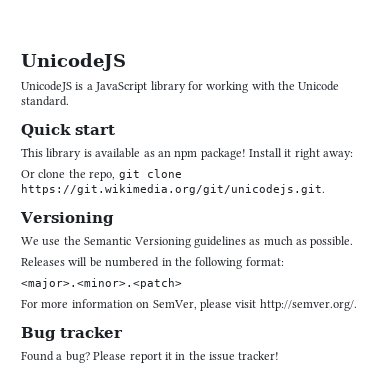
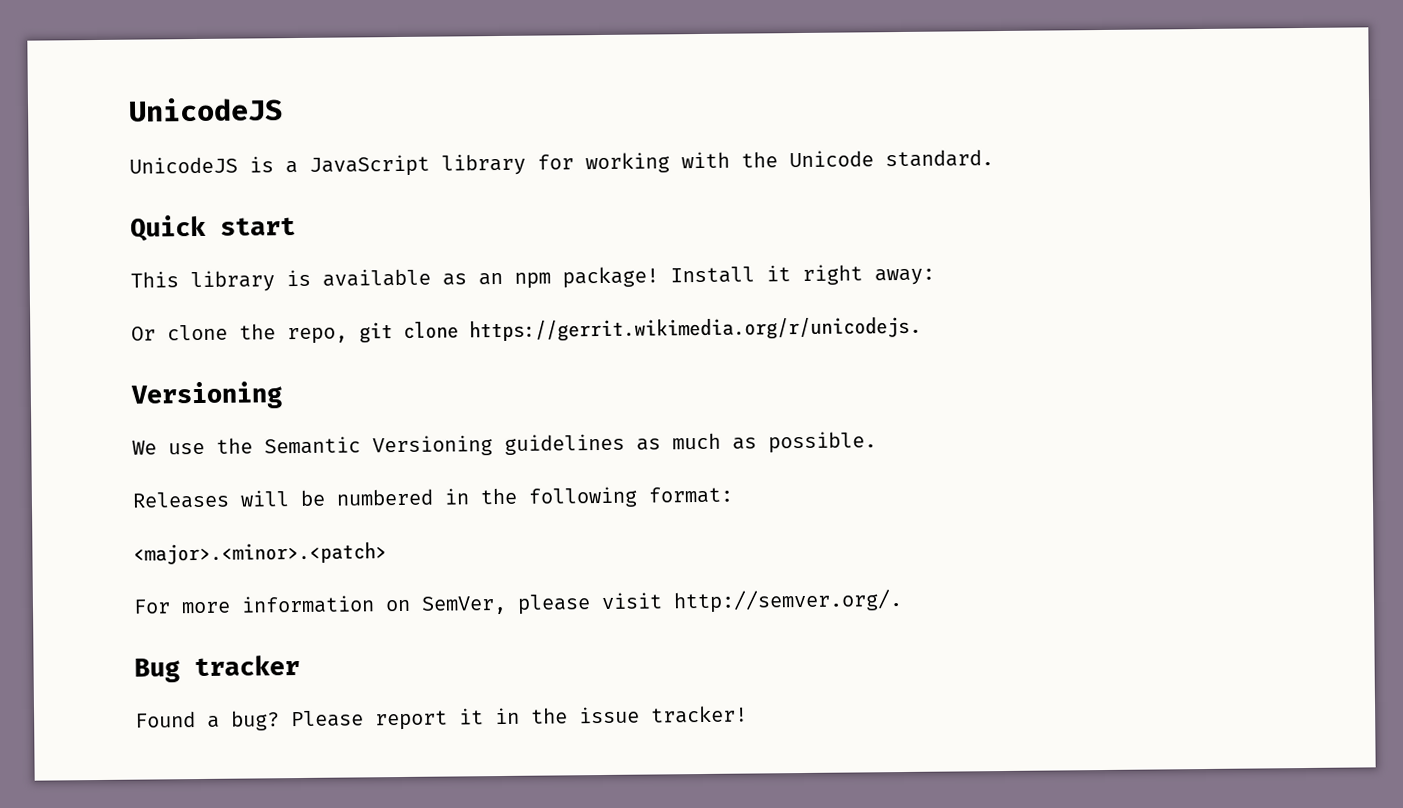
- Or clone the repo, git clone https://git.wikimedia.org/git/unicodejs.git.
+ Or clone the repo, git clone https://gerrit.wikimedia.org/r/unicodejs.

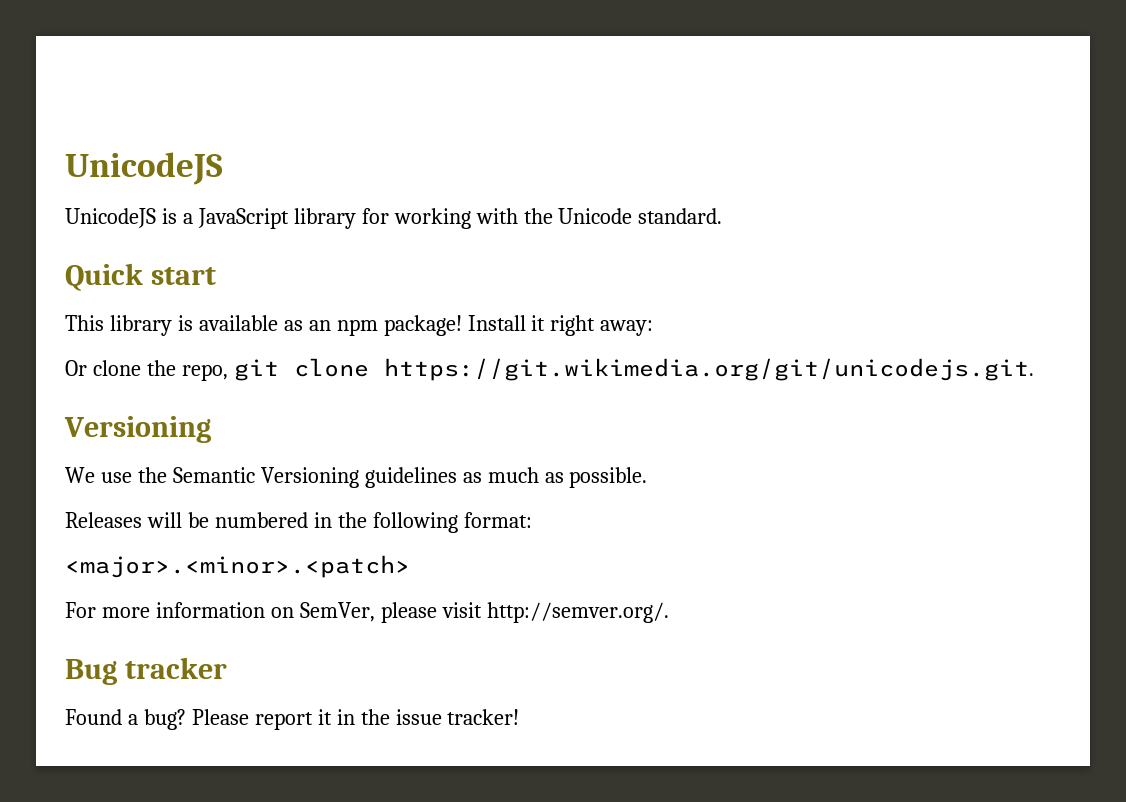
- Or clone the repo, git clone https://gerrit.wikimedia.org/r/unicodejs.
+ Or clone the repo, git clone https://git.wikimedia.org/git/unicodejs.git.

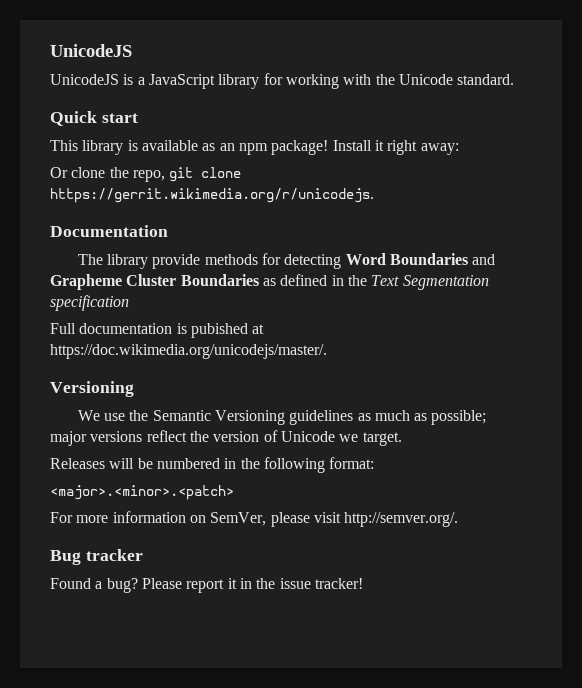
- Or clone the repo, git clone https://git.wikimedia.org/git/unicodejs.git.
+ Or clone the repo, git clone https://gerrit.wikimedia.org/r/unicodejs.
+ Documentation
+ The library provide methods for detecting Word Boundaries and Grapheme Cluster Boundaries as defined in the Text Segmentation specification
+ Full documentation is pubished at https://doc.wikimedia.org/unicodejs/master/.
- We use the Semantic Versioning guidelines as much as possible.
+ We use the Semantic Versioning guidelines as much as possible; major versions reflect the version of Unicode we target.

